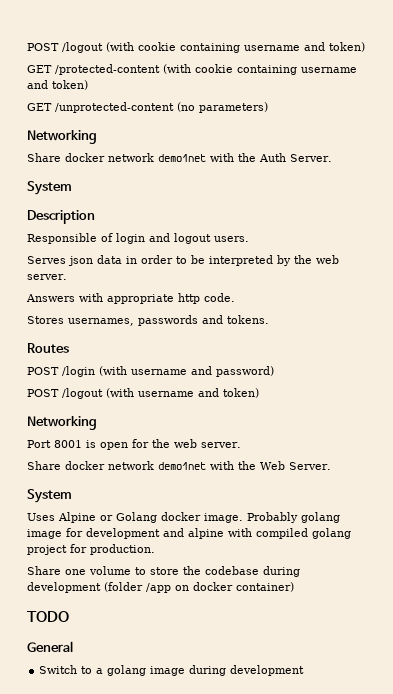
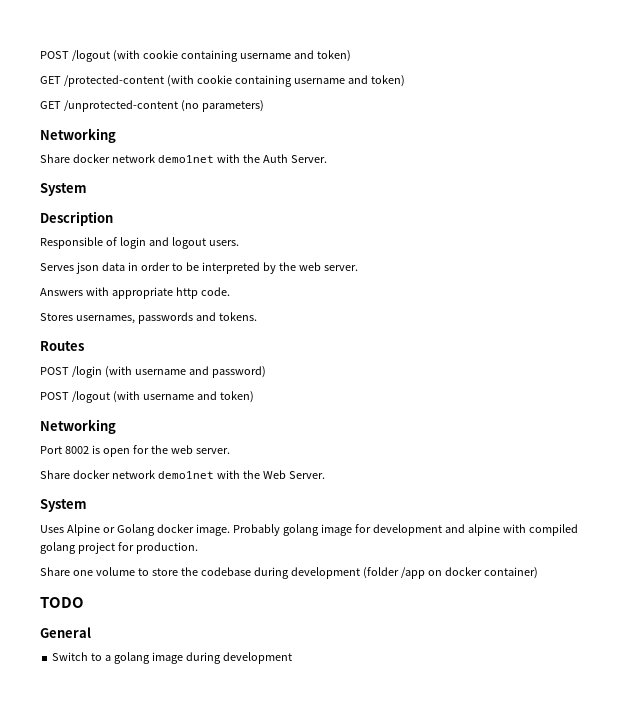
- Port 8001 is open for the web server.
+ Port 8002 is open for the web server.

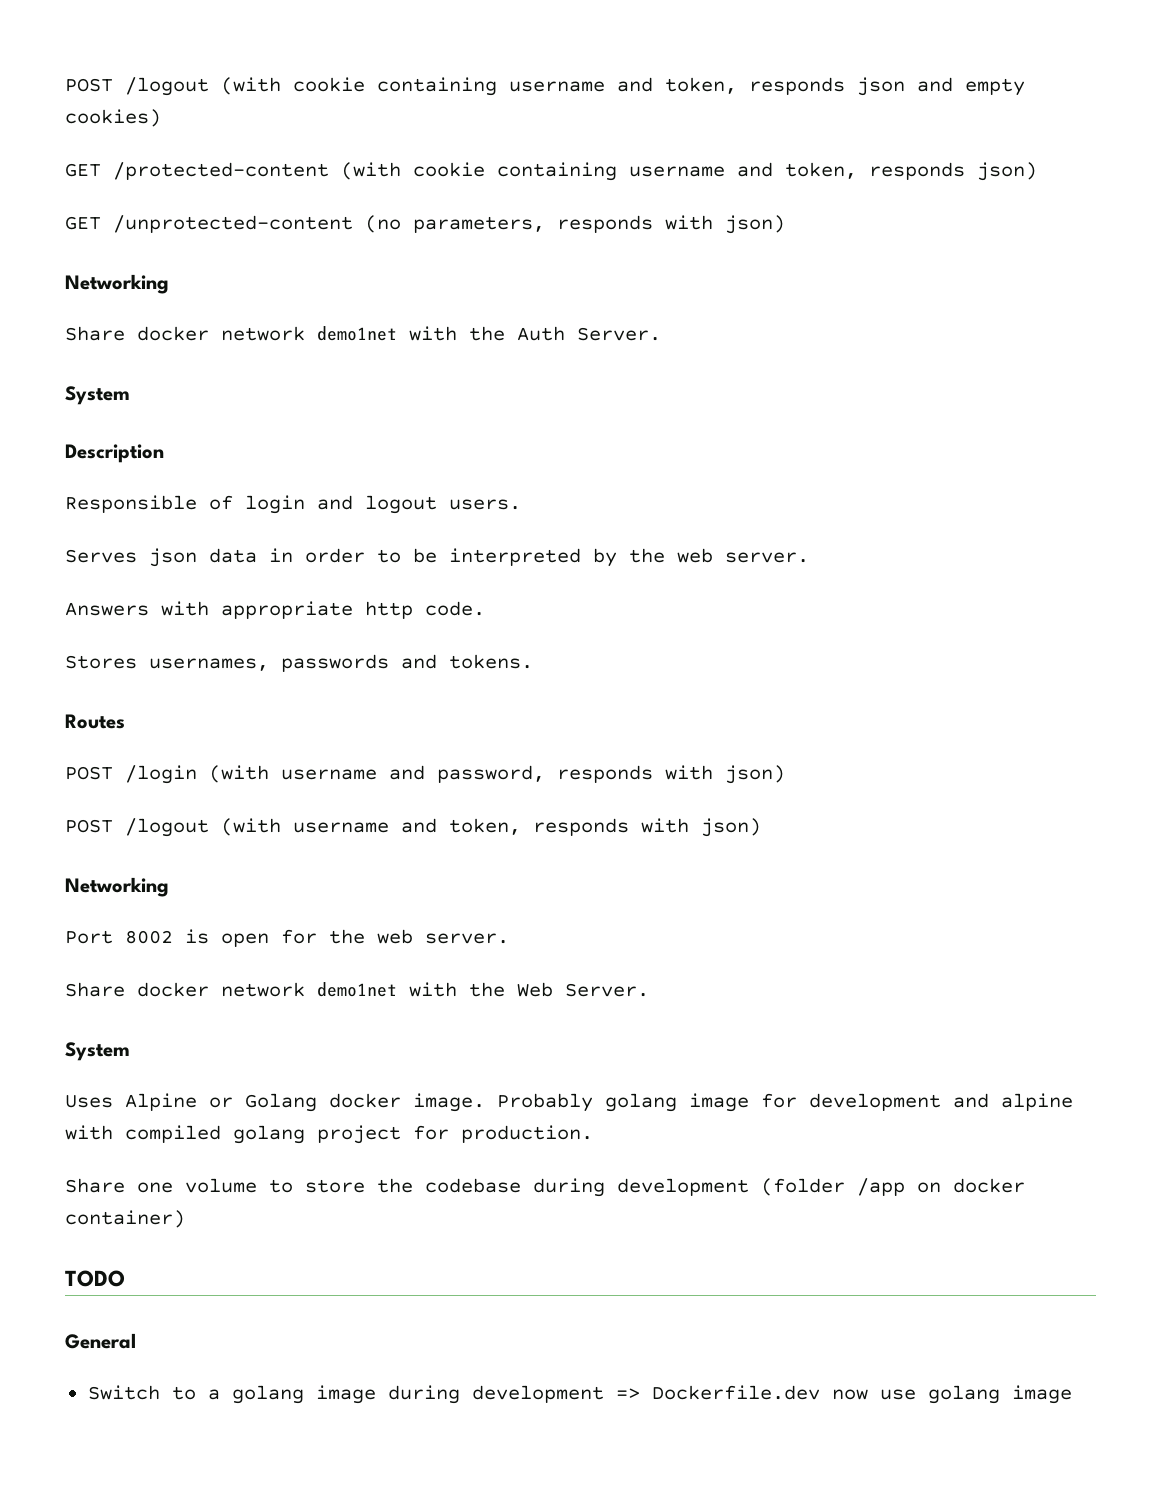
- POST /logout (with cookie containing username and token)
+ POST /logout (with cookie containing username and token, responds json and empty cookies)
- GET /protected-content (with cookie containing username and token)
+ GET /protected-content (with cookie containing username and token, responds json)
- GET /unprotected-content (no parameters)
+ GET /unprotected-content (no parameters, responds with json)
- POST /login (with username and password)
+ POST /login (with username and password, responds with json)
- POST /logout (with username and token)
+ POST /logout (with username and token, responds with json)
- Switch to a golang image during development
+ Switch to a golang image during development => Dockerfile.dev now use golang image

